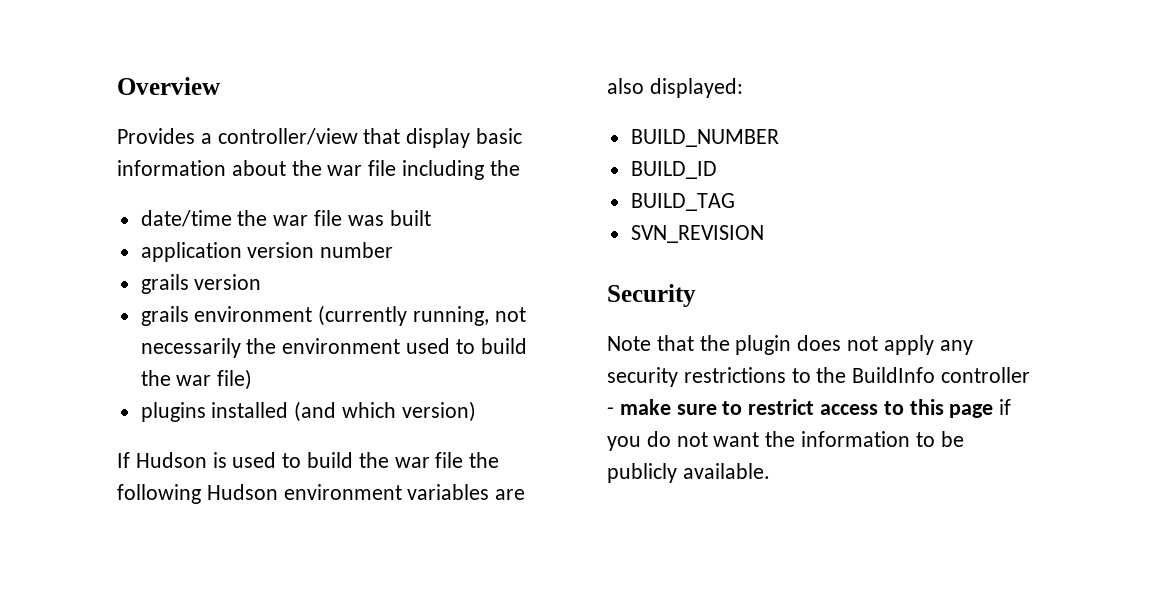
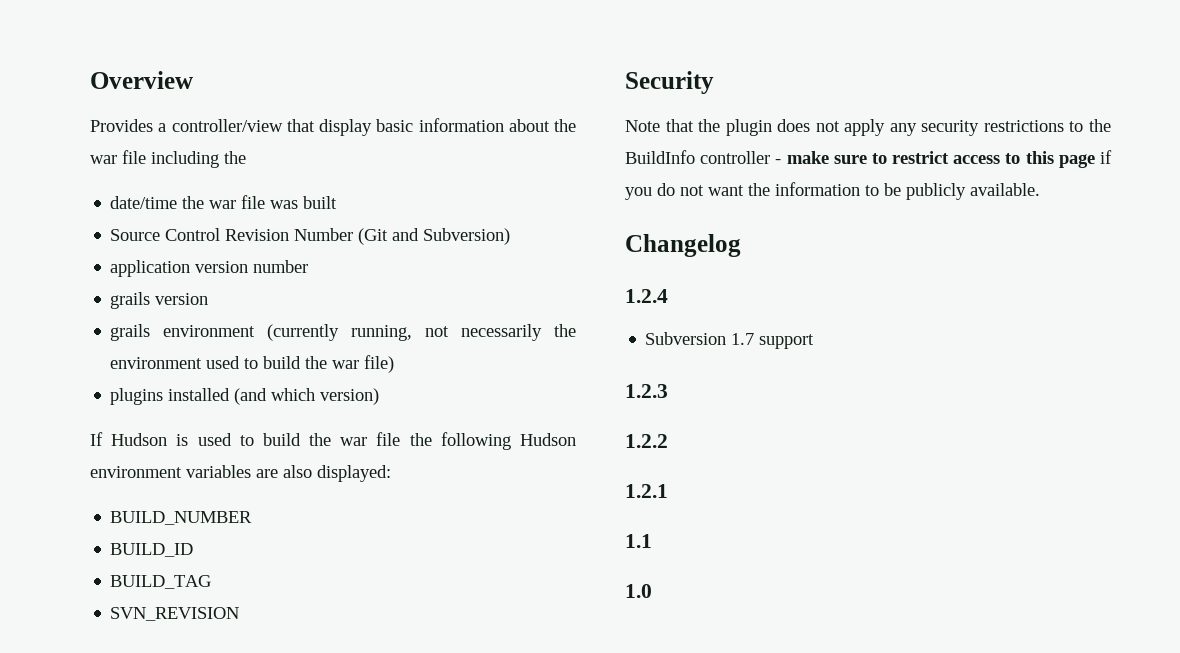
+ Source Control Revision Number (Git and Subversion)
+ Changelog
+ 1.2.4
+ Subversion 1.7 support
+ 1.2.3
+ 1.2.2
+ 1.2.1
+ 1.1
+ 1.0

